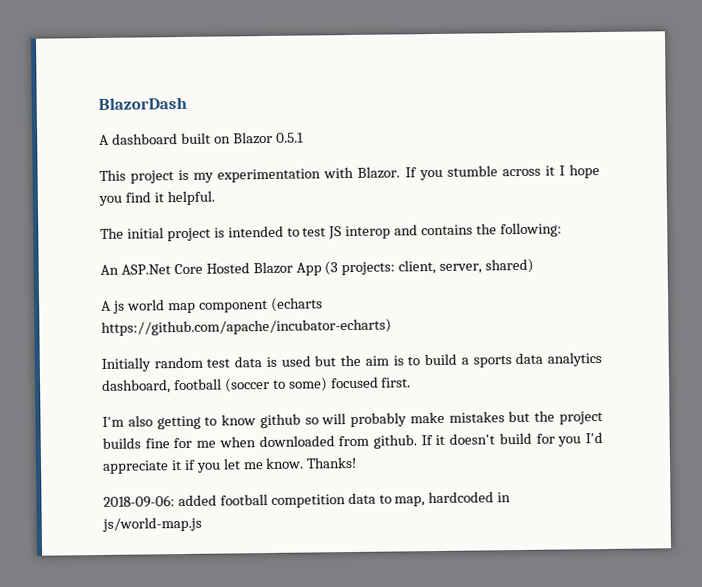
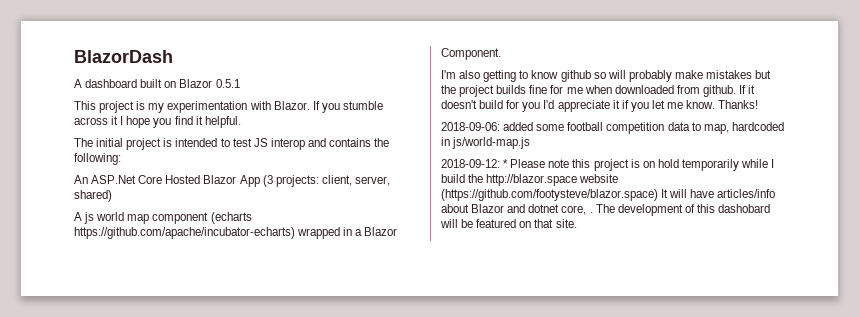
- A js world map component (echarts https://github.com/apache/incubator-echarts)
- Initially random test data is used but the aim is to build a sports data analytics dashboard, football (soccer to some) focused first.
+ A js world map component (echarts https://github.com/apache/incubator-echarts) wrapped in a Blazor Component.
- 2018-09-06: added football competition data to map, hardcoded in js/world-map.js
+ 2018-09-06: added some football competition data to map, hardcoded in js/world-map.js
+ 2018-09-12: * Please note this project is on hold temporarily while I build the http://blazor.space website (https://github.com/footysteve/blazor.space) It will have articles/info about Blazor and dotnet core, . The development of this dashobard will be featured on that site.

